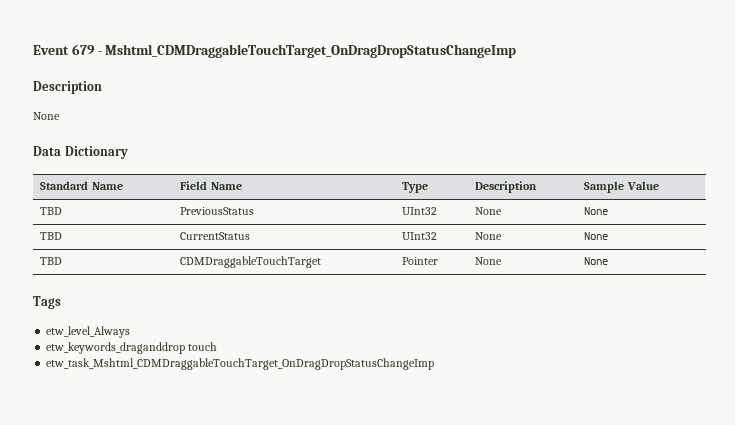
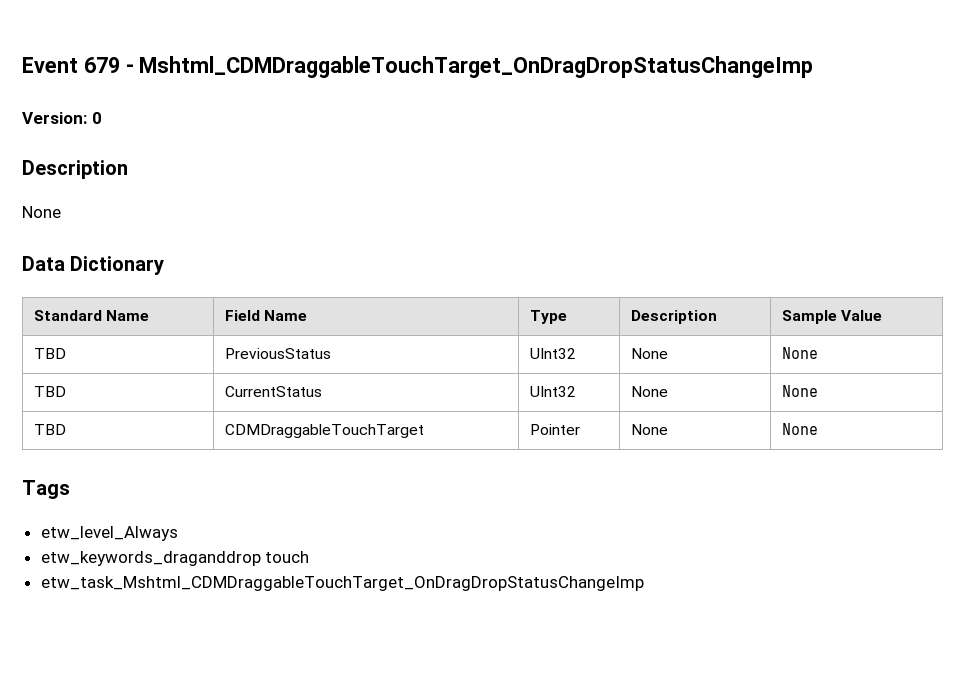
+ Version: 0

